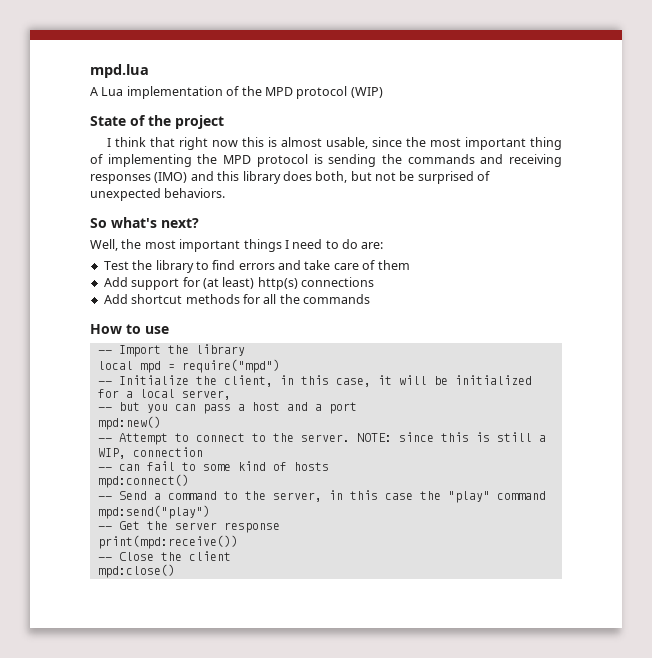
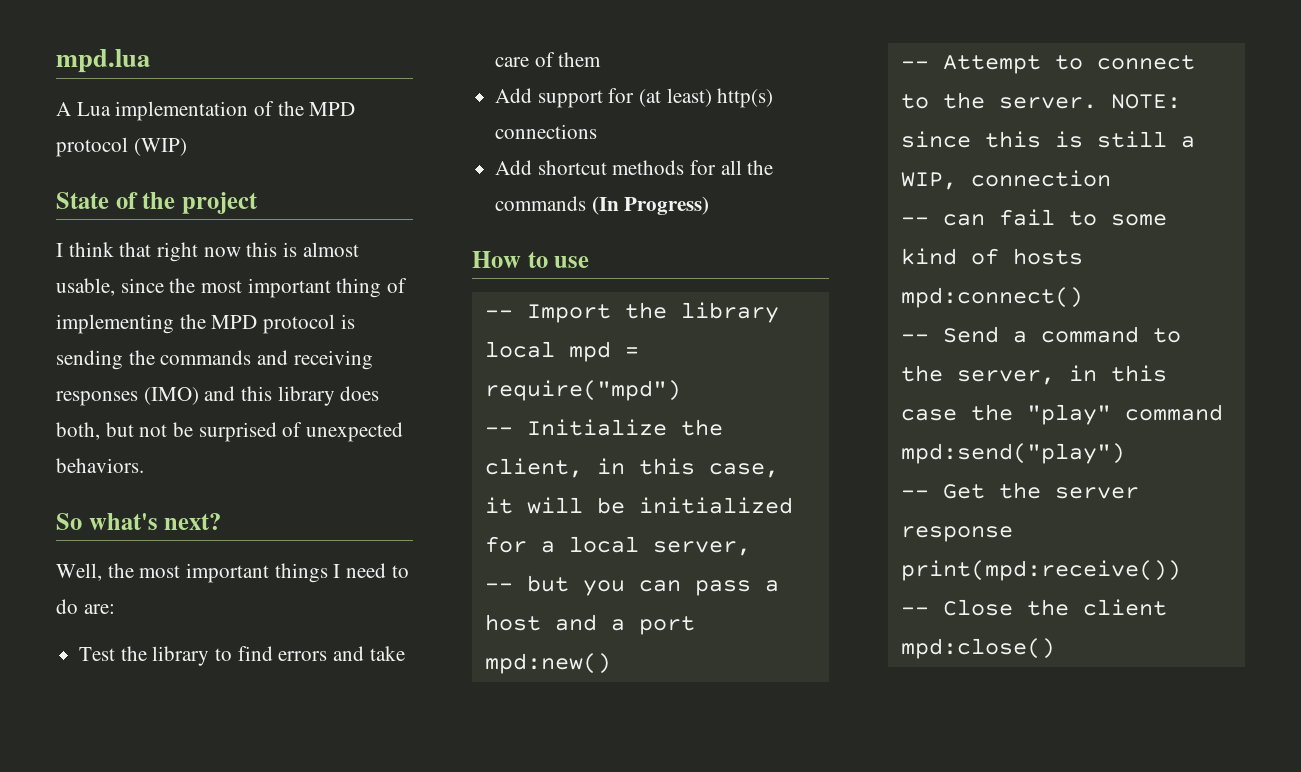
- Add shortcut methods for all the commands
+ Add shortcut methods for all the commands (In Progress)

